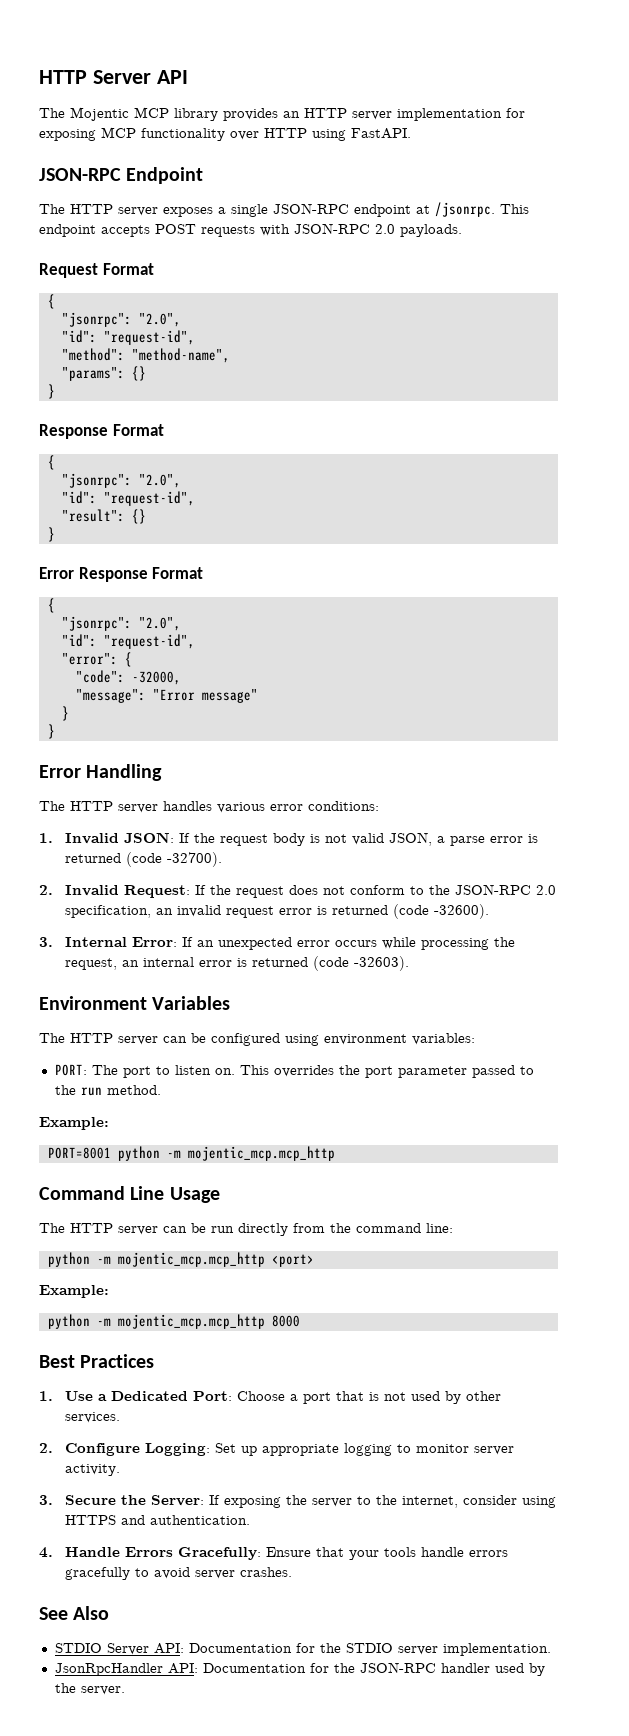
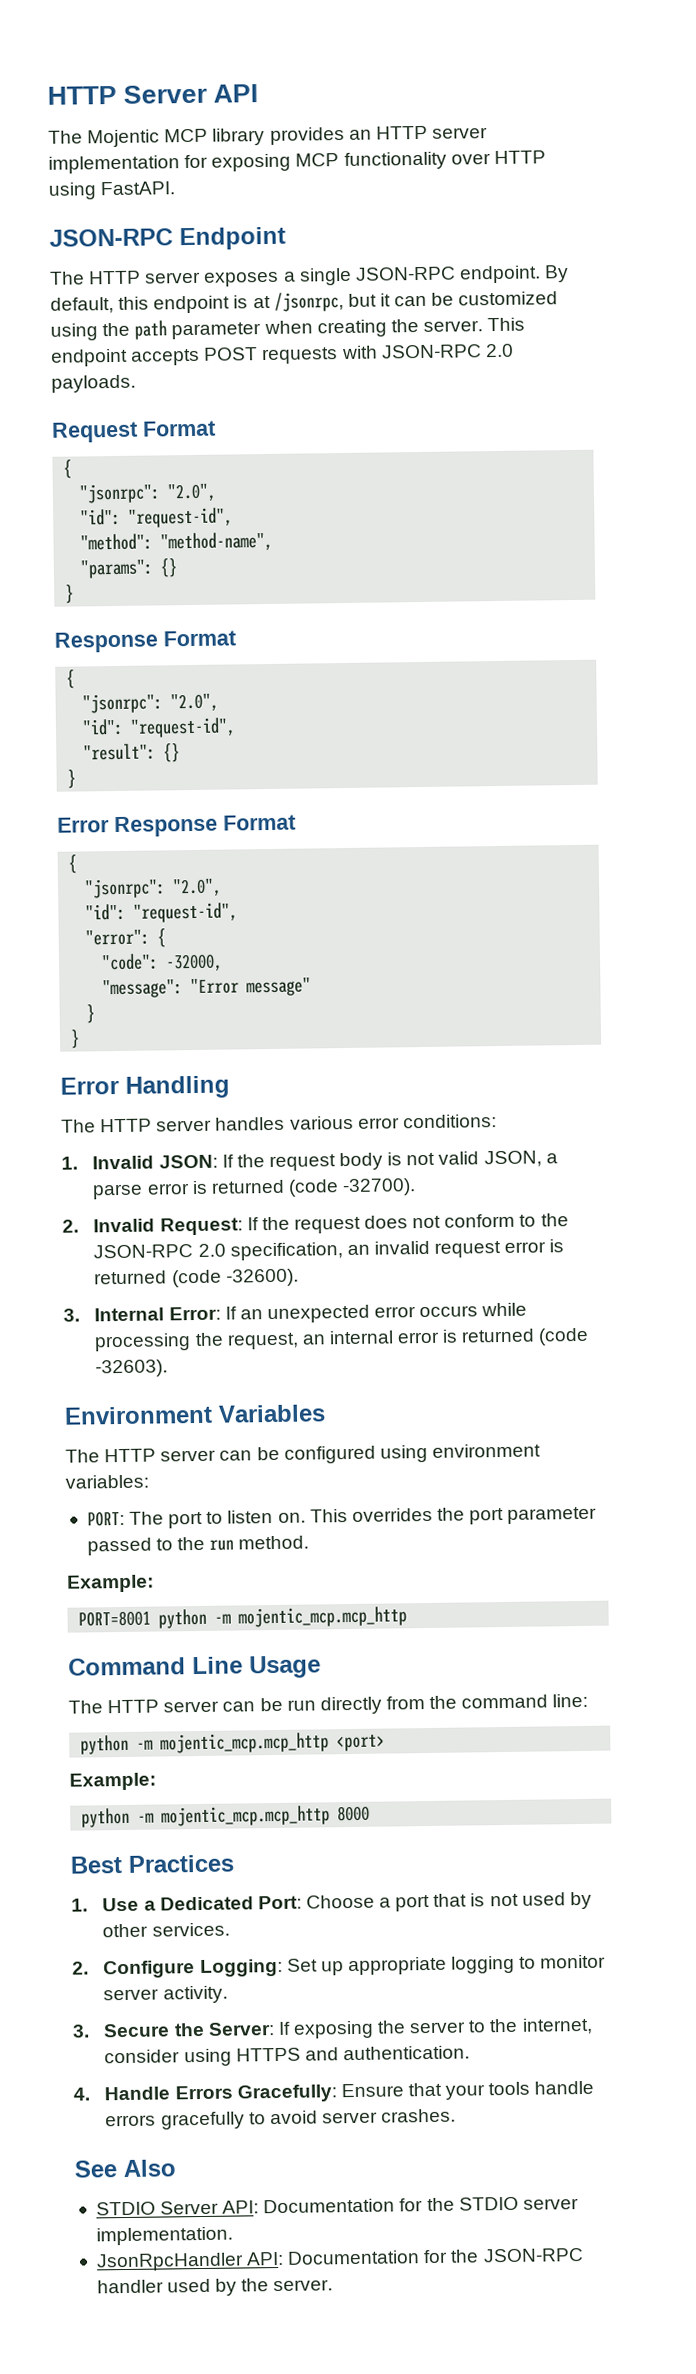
- The HTTP server exposes a single JSON-RPC endpoint at /jsonrpc.
+ The HTTP server exposes a single JSON-RPC endpoint. By default, this endpoint is at /jsonrpc, but it can be customized using the path parameter when creating the server.

